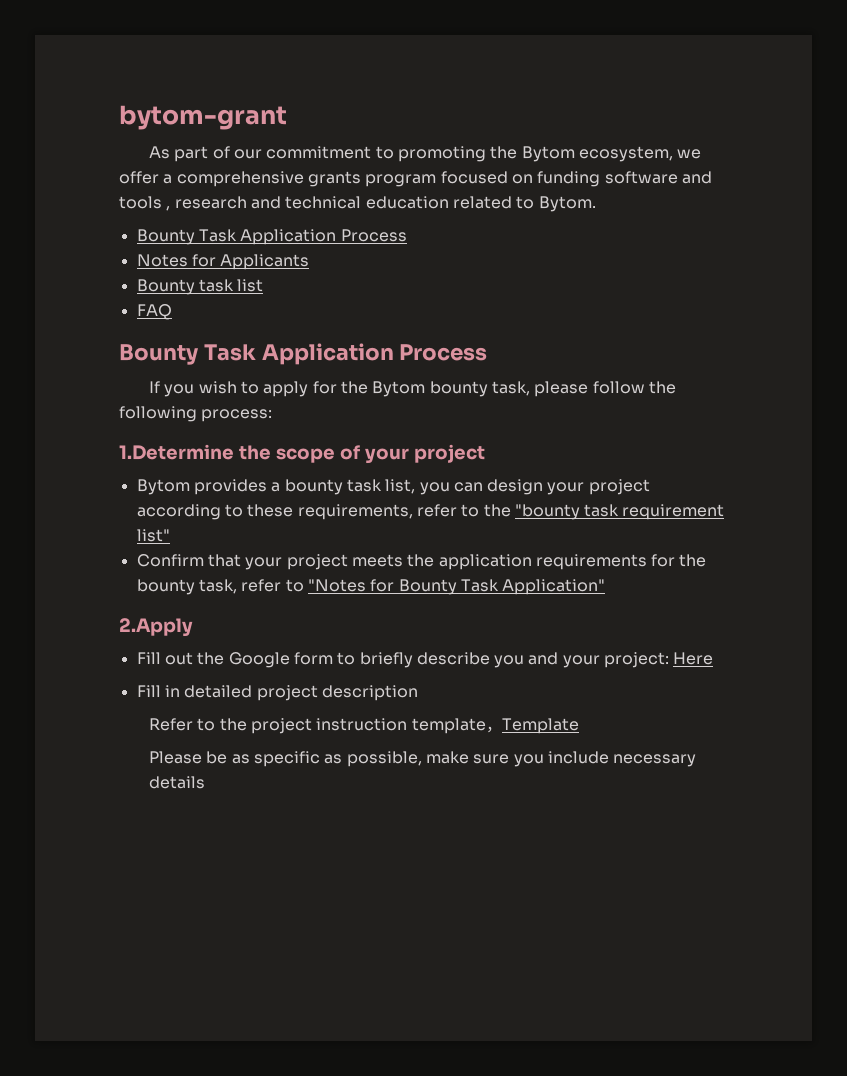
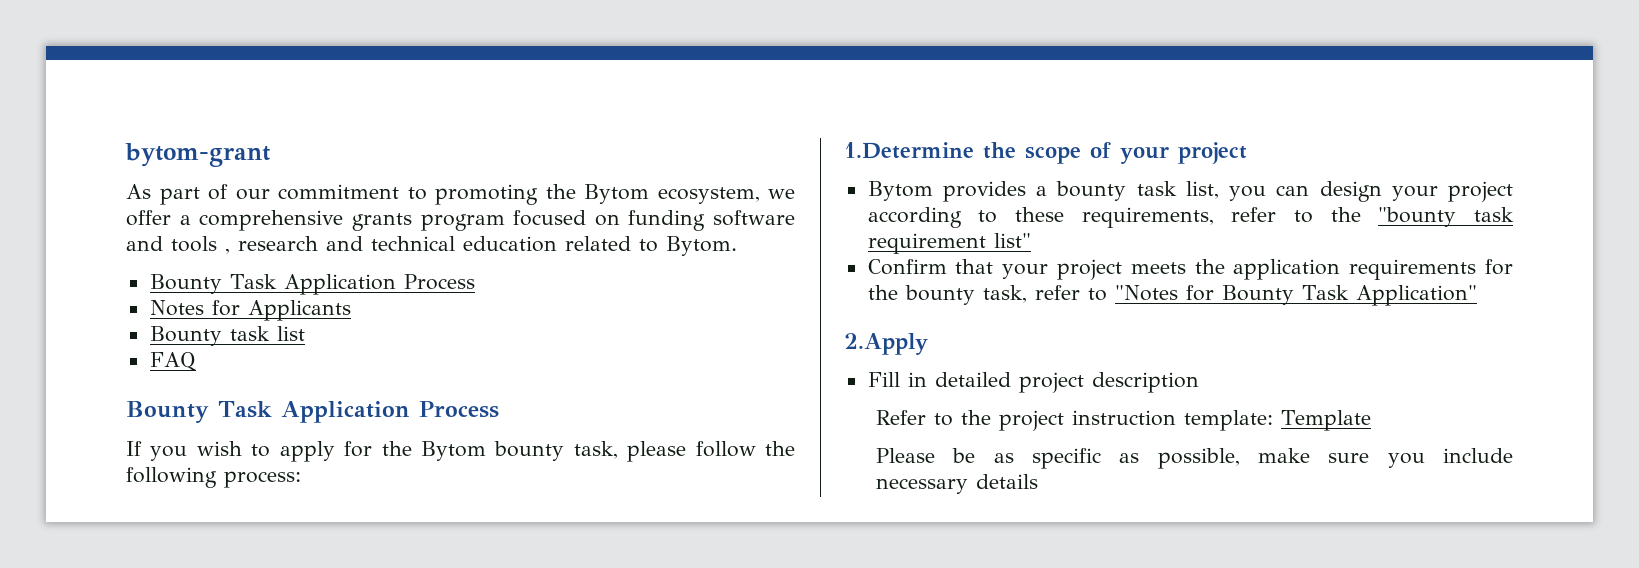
- Fill out the Google form to briefly describe you and your project: Here
- Refer to the project instruction template，Template
+ Refer to the project instruction template: Template

